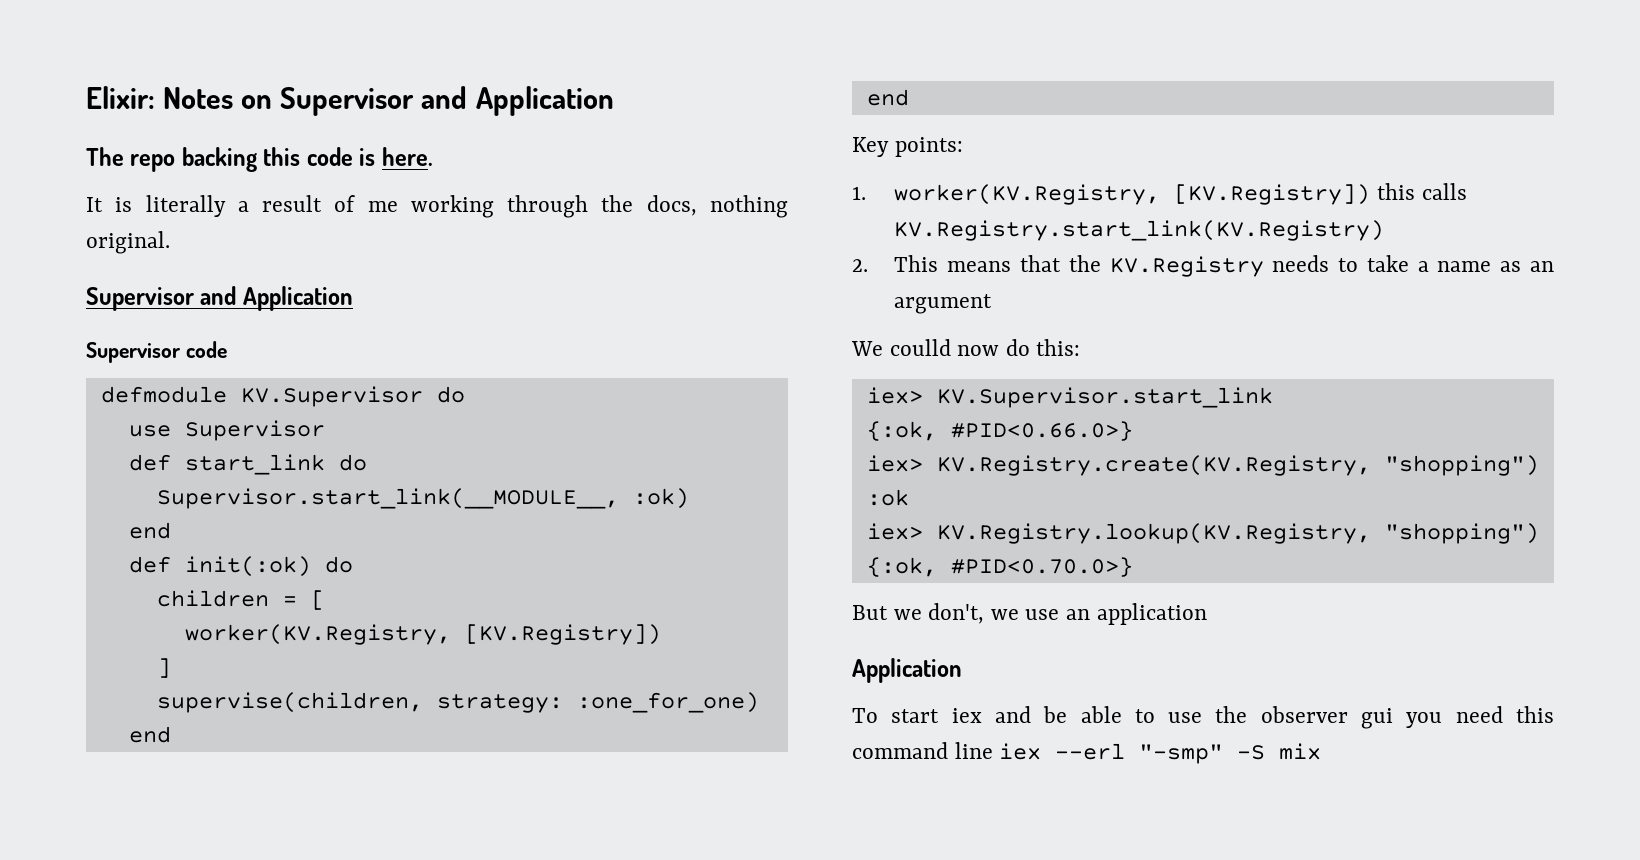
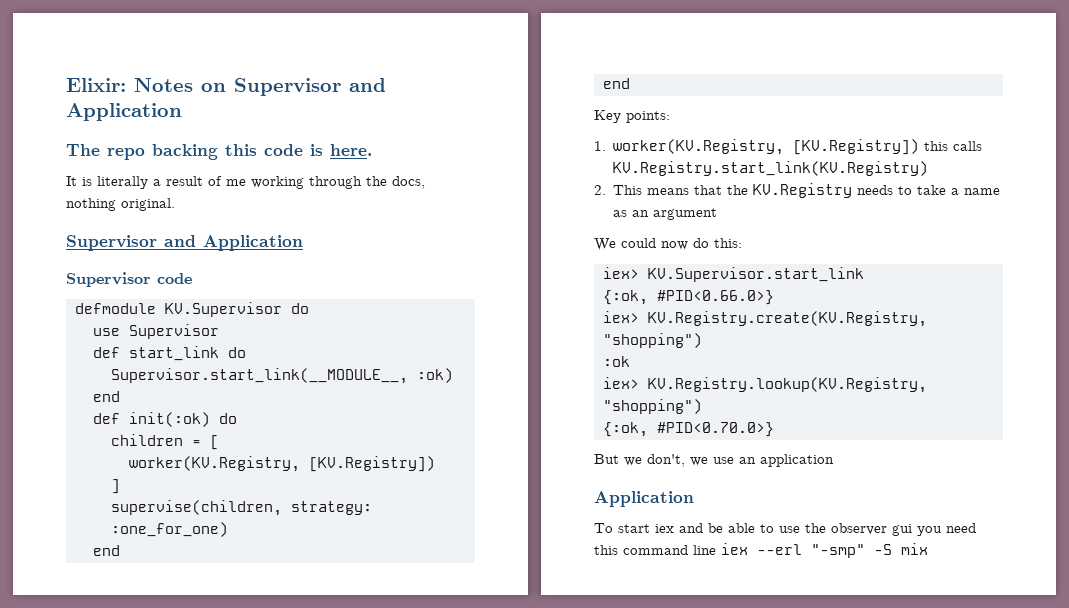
- We coulld now do this:
+ We could now do this:

